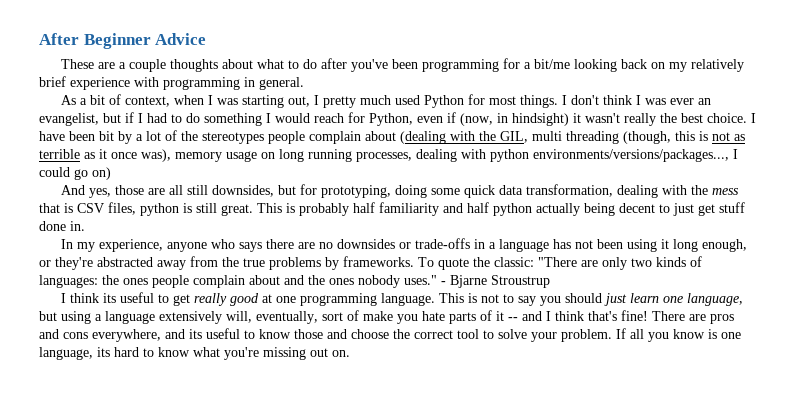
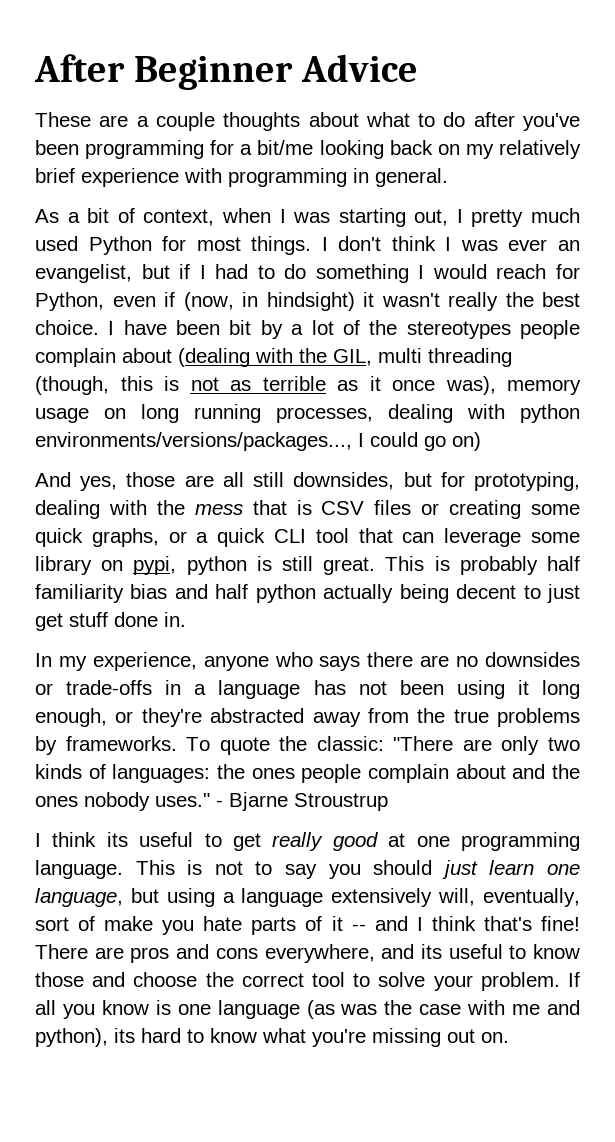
- And yes, those are all still downsides, but for prototyping, doing some quick data transformation, dealing with the mess that is CSV files, python is still great.
+ And yes, those are all still downsides, but for prototyping, dealing with the mess that is CSV files or creating some quick graphs, or a quick CLI tool that can leverage some library on pypi, python is still great.
- This is probably half familiarity and half python actually being decent to just get stuff done in.
+ This is probably half familiarity bias and half python actually being decent to just get stuff done in.
- If all you know is one language, its hard to know what you're missing out on.
+ If all you know is one language (as was the case with me and python), its hard to know what you're missing out on.

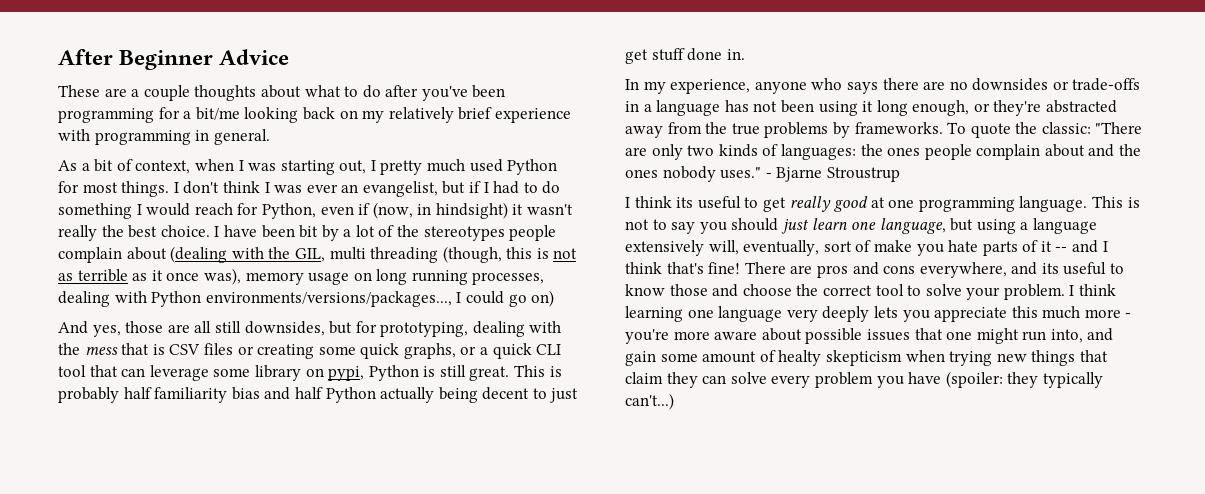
- I have been bit by a lot of the stereotypes people complain about (dealing with the GIL, multi threading (though, this is not as terrible as it once was), memory usage on long running processes, dealing with python environments/versions/packages..., I could go on)
+ I have been bit by a lot of the stereotypes people complain about (dealing with the GIL, multi threading (though, this is not as terrible as it once was), memory usage on long running processes, dealing with Python environments/versions/packages..., I could go on)
- And yes, those are all still downsides, but for prototyping, dealing with the mess that is CSV files or creating some quick graphs, or a quick CLI tool that can leverage some library on pypi, python is still great.
+ And yes, those are all still downsides, but for prototyping, dealing with the mess that is CSV files or creating some quick graphs, or a quick CLI tool that can leverage some library on pypi, Python is still great.
- This is probably half familiarity bias and half python actually being decent to just get stuff done in.
+ This is probably half familiarity bias and half Python actually being decent to just get stuff done in.
- If all you know is one language (as was the case with me and python), its hard to know what you're missing out on.
+ I think learning one language very deeply lets you appreciate this much more - you're more aware about possible issues that one might run into, and gain some amount of healty skepticism when trying new things that claim they can solve every problem you have (spoiler: they typically can't...)

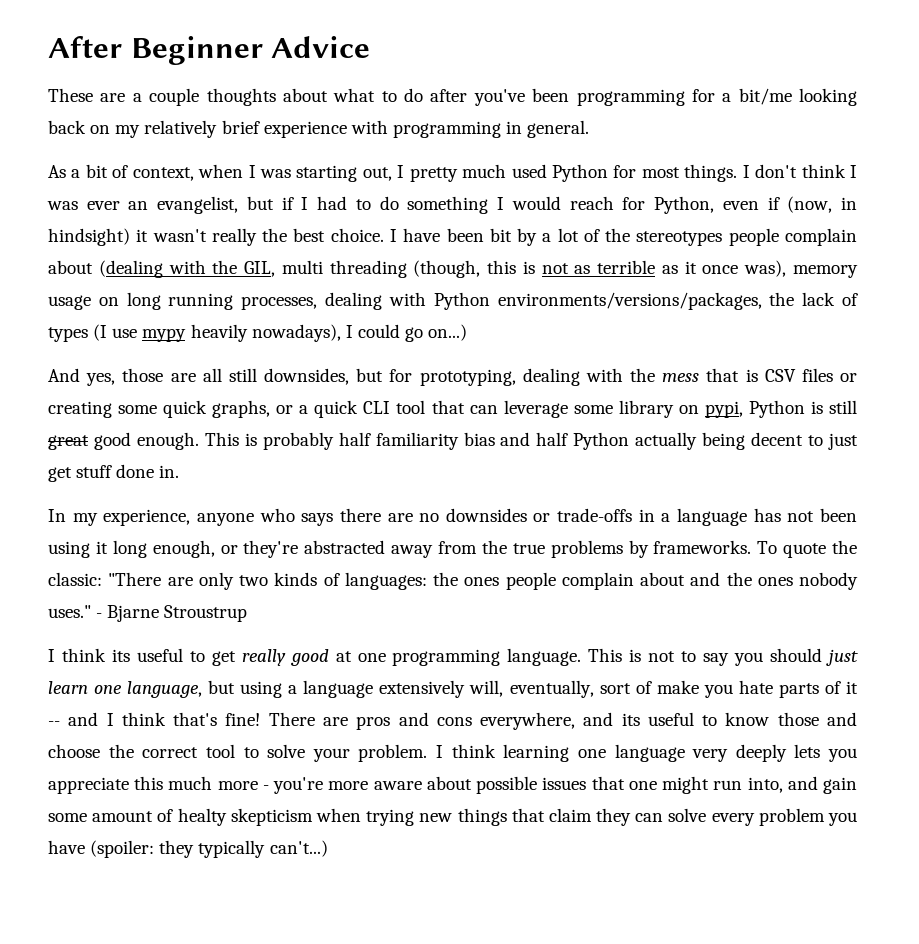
- I have been bit by a lot of the stereotypes people complain about (dealing with the GIL, multi threading (though, this is not as terrible as it once was), memory usage on long running processes, dealing with Python environments/versions/packages..., I could go on)
+ I have been bit by a lot of the stereotypes people complain about (dealing with the GIL, multi threading (though, this is not as terrible as it once was), memory usage on long running processes, dealing with Python environments/versions/packages, the lack of types (I use mypy heavily nowadays), I could go on...)
- And yes, those are all still downsides, but for prototyping, dealing with the mess that is CSV files or creating some quick graphs, or a quick CLI tool that can leverage some library on pypi, Python is still great.
+ And yes, those are all still downsides, but for prototyping, dealing with the mess that is CSV files or creating some quick graphs, or a quick CLI tool that can leverage some library on pypi, Python is still great good enough.

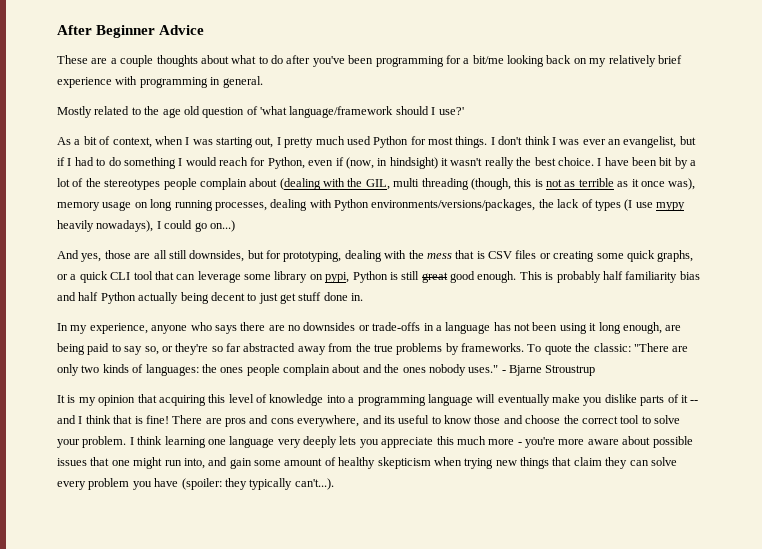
+ Mostly related to the age old question of 'what language/framework should I use?'
- In my experience, anyone who says there are no downsides or trade-offs in a language has not been using it long enough, or they're abstracted away from the true problems by frameworks.
+ In my experience, anyone who says there are no downsides or trade-offs in a language has not been using it long enough, are being paid to say so, or they're so far abstracted away from the true problems by frameworks.
- I think its useful to get really good at one programming language. This is not to say you should just learn one language, but using a language extensively will, eventually, sort of make you hate parts of it -- and I think that's fine!
+ It is my opinion that acquiring this level of knowledge into a programming language will eventually make you dislike parts of it -- and I think that is fine!
- I think learning one language very deeply lets you appreciate this much more - you're more aware about possible issues that one might run into, and gain some amount of healty skepticism when trying new things that claim they can solve every problem you have (spoiler: they typically can't...)
+ I think learning one language very deeply lets you appreciate this much more - you're more aware about possible issues that one might run into, and gain some amount of healthy skepticism when trying new things that claim they can solve every problem you have (spoiler: they typically can't...).

